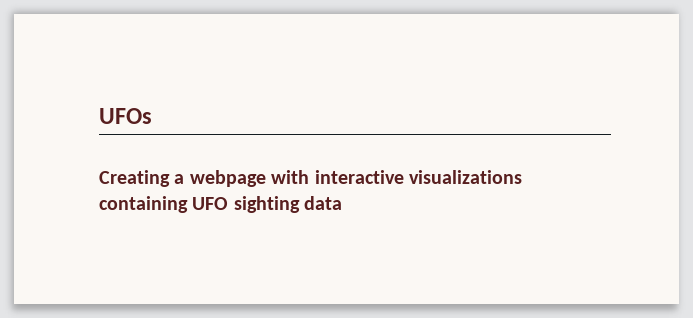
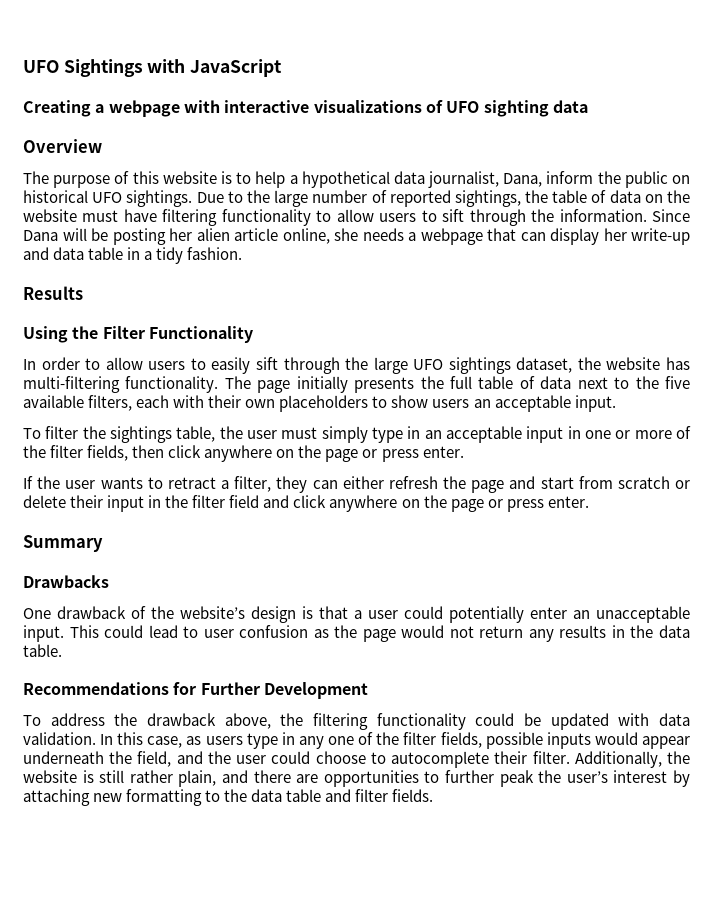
- UFOs
+ UFO Sightings with JavaScript
- Creating a webpage with interactive visualizations containing UFO sighting data
+ Creating a webpage with interactive visualizations of UFO sighting data
+ Overview
+ The purpose of this website is to help a hypothetical data journalist, Dana, inform the public on historical UFO sightings. Due to the large number of reported sightings, the table of data on the website must have filtering functionality to allow users to sift through the information. Since Dana will be posting her alien article online, she needs a webpage that can display her write-up and data table in a tidy fashion.
+ Results
+ Using the Filter Functionality
+ In order to allow users to easily sift through the large UFO sightings dataset, the website has multi-filtering functionality. The page initially presents the full table of data next to the five available filters, each with their own placeholders to show users an acceptable input.
+ To filter the sightings table, the user must simply type in an acceptable input in one or more of the filter fields, then click anywhere on the page or press enter.
+ If the user wants to retract a filter, they can either refresh the page and start from scratch or delete their input in the filter field and click anywhere on the page or press enter.
+ Summary
+ Drawbacks
+ One drawback of the website’s design is that a user could potentially enter an unacceptable input. This could lead to user confusion as the page would not return any results in the data table.
+ Recommendations for Further Development
+ To address the drawback above, the filtering functionality could be updated with data validation. In this case, as users type in any one of the filter fields, possible inputs would appear underneath the field, and the user could choose to autocomplete their filter. Additionally, the website is still rather plain, and there are opportunities to further peak the user’s interest by attaching new formatting to the data table and filter fields.

